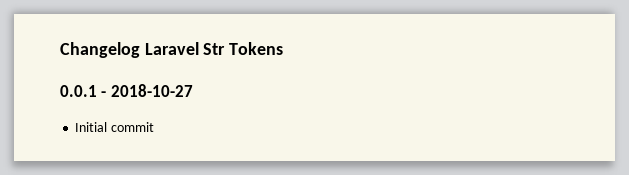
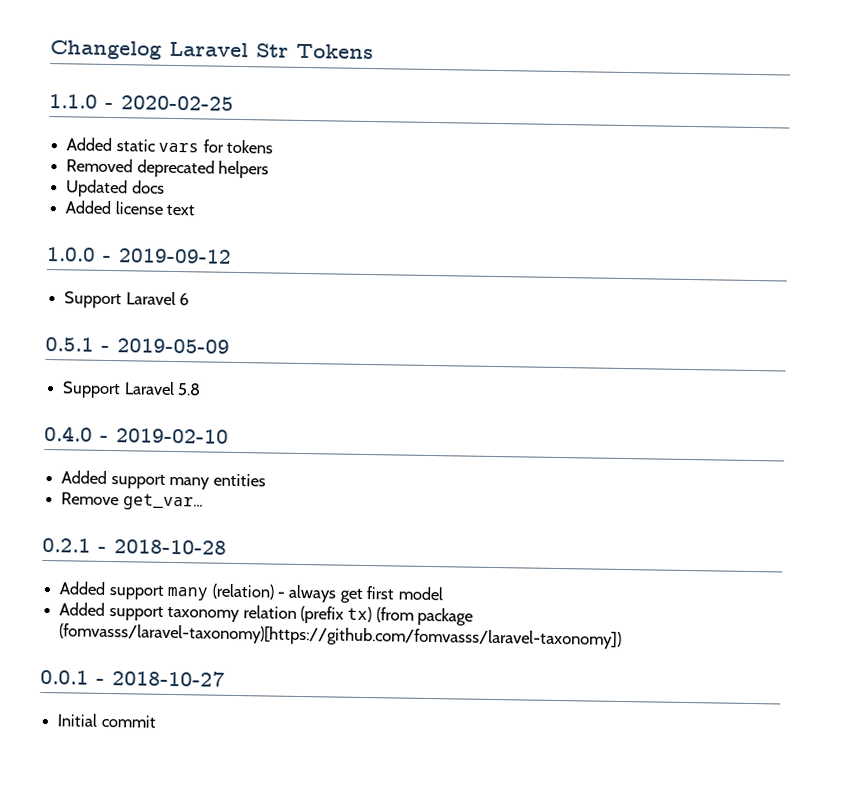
+ 1.1.0 - 2020-02-25
+ Added static vars for tokens
+ Removed deprecated helpers
+ Updated docs
+ Added license text
+ 1.0.0 - 2019-09-12
+ Support Laravel 6
+ 0.5.1 - 2019-05-09
+ Support Laravel 5.8
+ 0.4.0 - 2019-02-10
+ Added support many entities
+ Remove get_var...
+ 0.2.1 - 2018-10-28
+ Added support many (relation) - always get first model
+ Added support taxonomy relation (prefix tx) (from package (fomvasss/laravel-taxonomy)[https://github.com/fomvasss/laravel-taxonomy])

